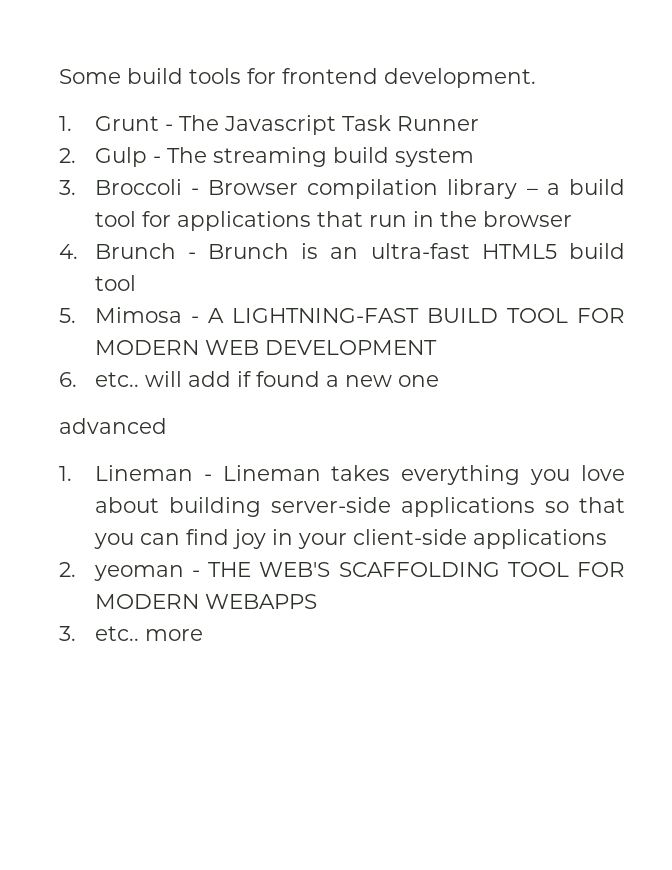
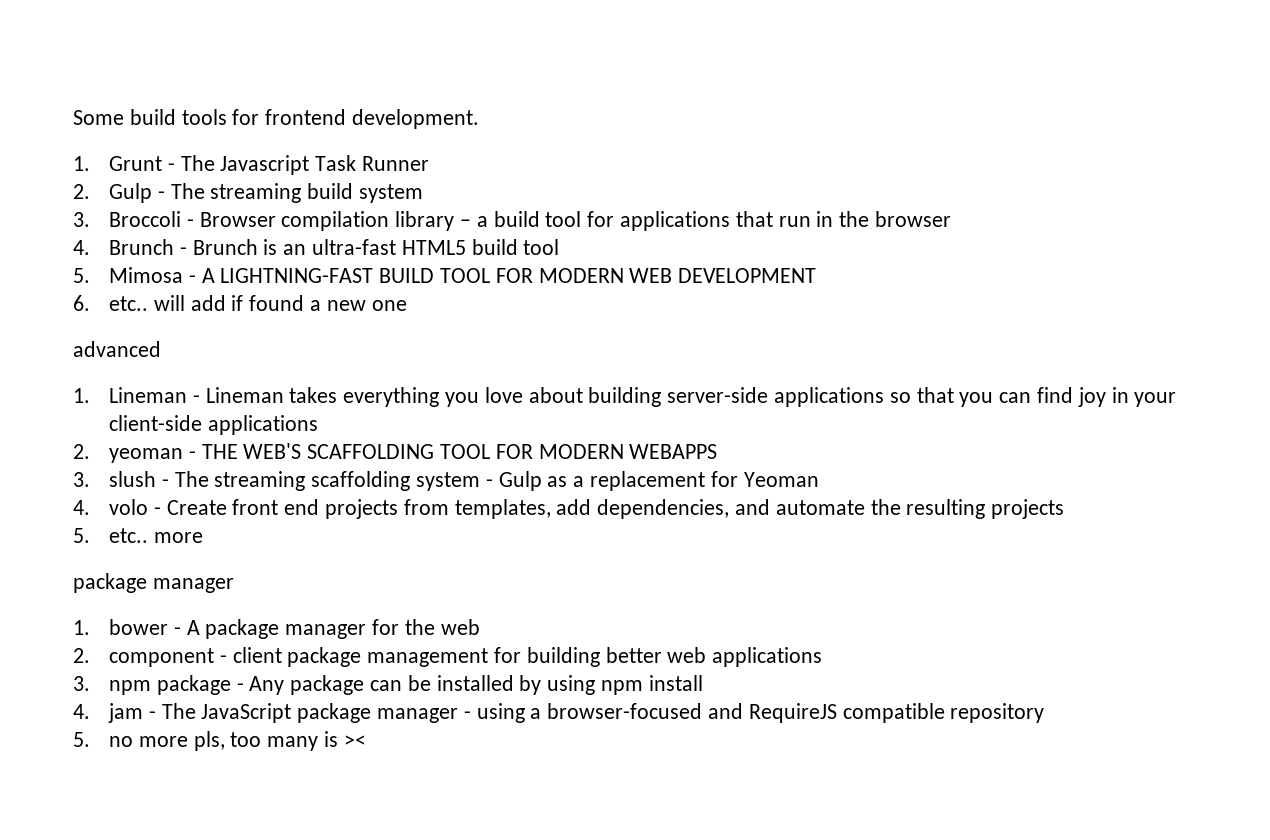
- 3. etc.. more
+ 3. slush - The streaming scaffolding system - Gulp as a replacement for Yeoman
+ 4. volo - Create front end projects from templates, add dependencies, and automate the resulting projects
+ 5. etc.. more
+ package manager
+ 1. bower - A package manager for the web
+ 2. component - client package management for building better web applications
+ 3. npm package - Any package can be installed by using npm install
+ 4. jam - The JavaScript package manager - using a browser-focused and RequireJS compatible repository
+ 5. no more pls, too many is ><

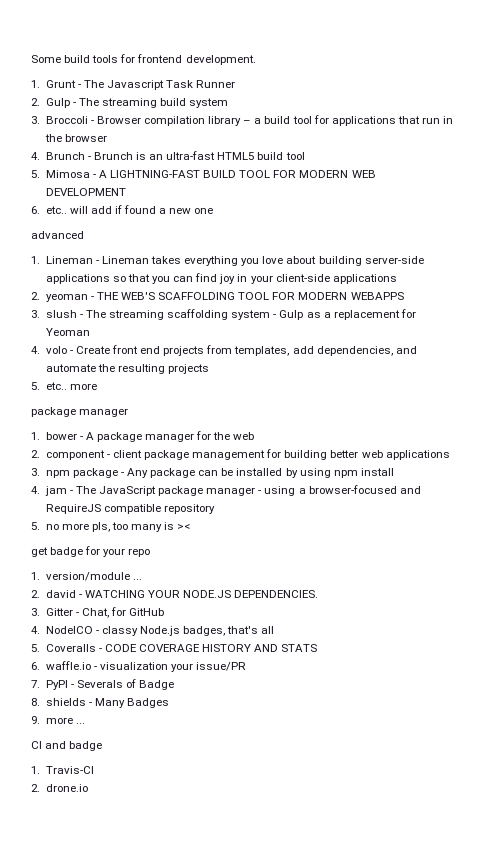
+ get badge for your repo
+ 1. version/module ...
+ 2. david - WATCHING YOUR NODE.JS DEPENDENCIES.
+ 3. Gitter - Chat, for GitHub
+ 4. NodeICO - classy Node.js badges, that's all
+ 5. Coveralls - CODE COVERAGE HISTORY AND STATS
+ 6. waffle.io - visualization your issue/PR
+ 7. PyPI - Severals of Badge
+ 8. shields - Many Badges
+ 9. more ...
+ CI and badge
+ 1. Travis-CI
+ 2. drone.io

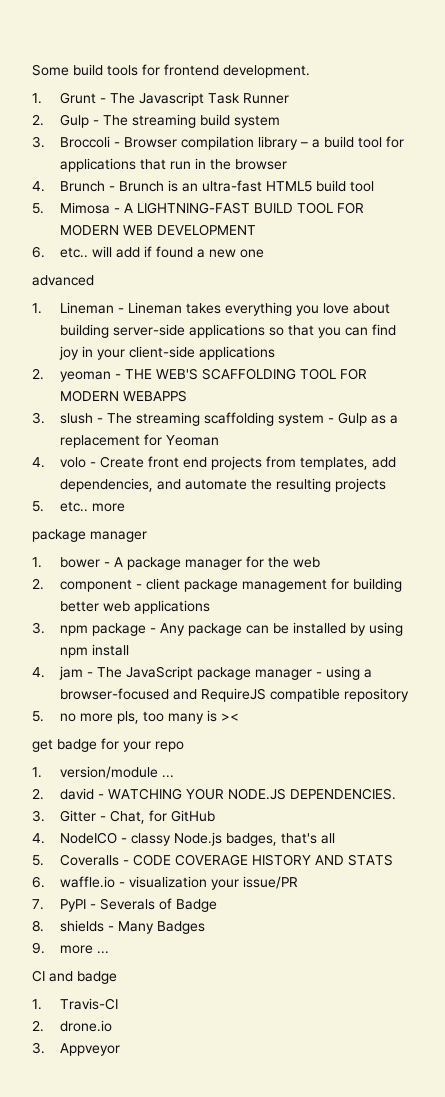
+ 3. Appveyor

